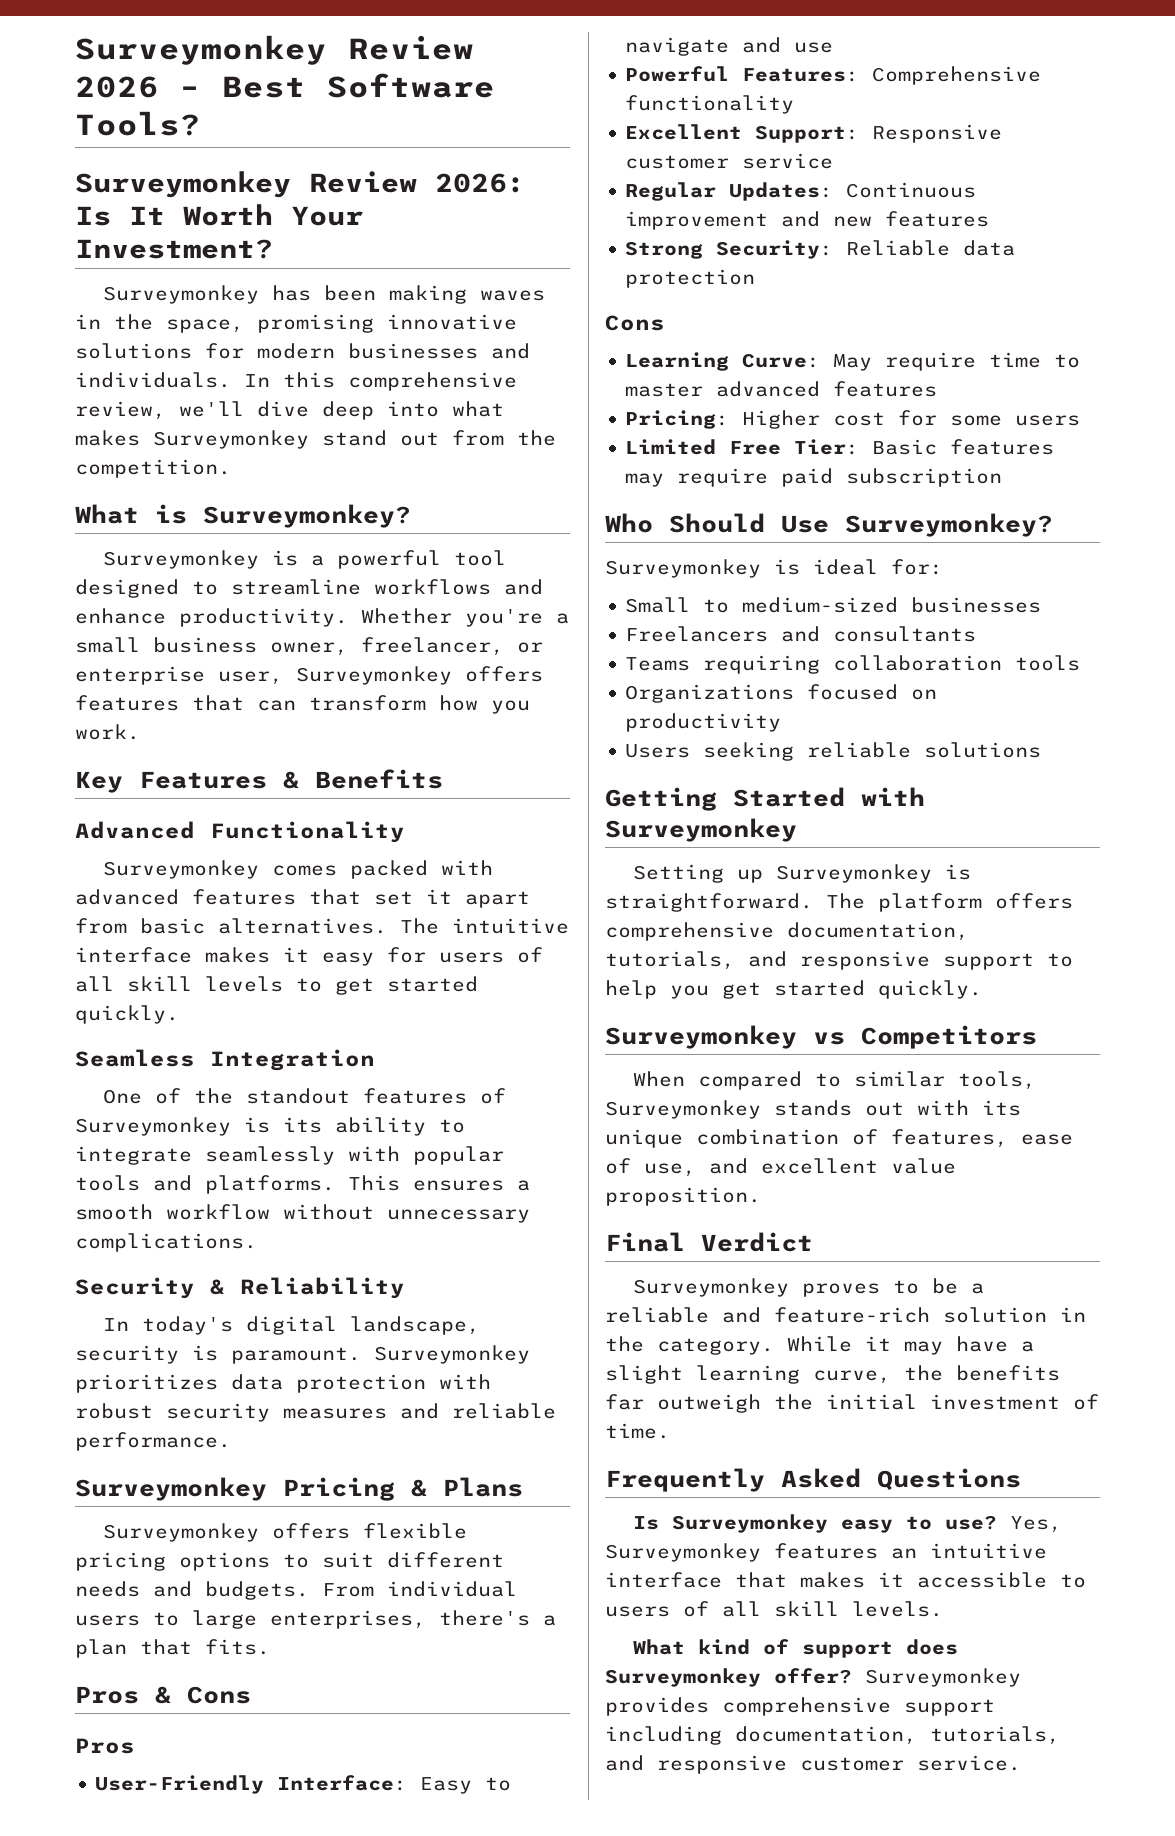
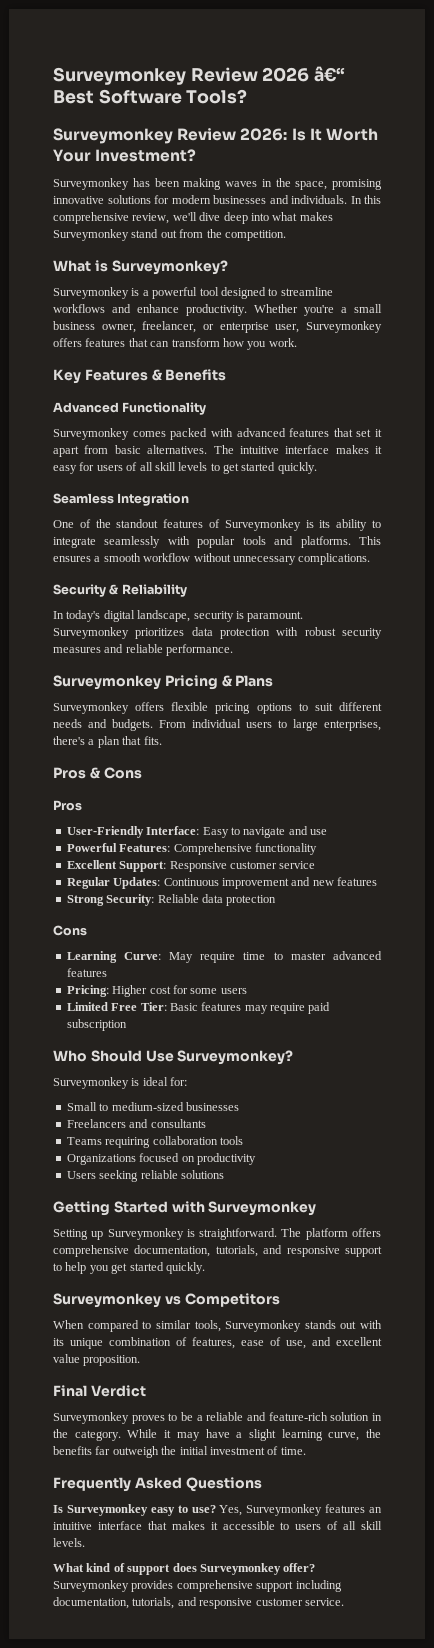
- Surveymonkey Review 2026 – Best Software Tools?
+ Surveymonkey Review 2026 â€“ Best Software Tools?

